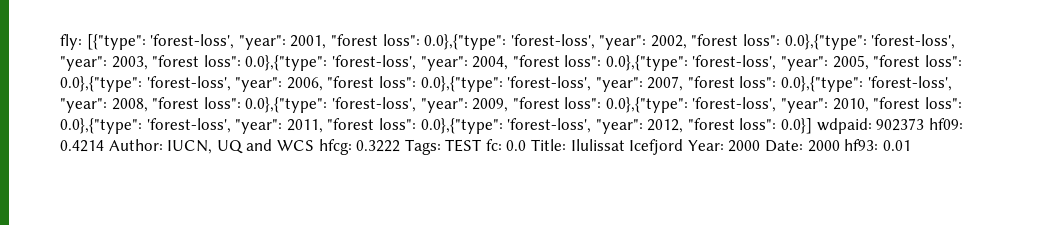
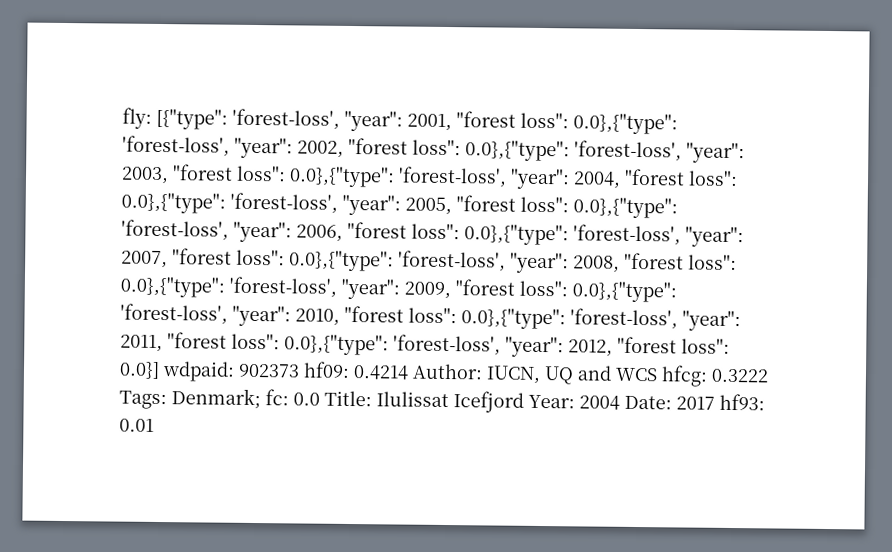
- TEST fc:
+ Denmark; fc:
- 2000 Date: 2000 hf93:
+ 2004 Date: 2017 hf93:

